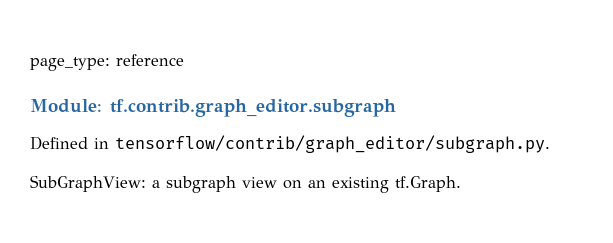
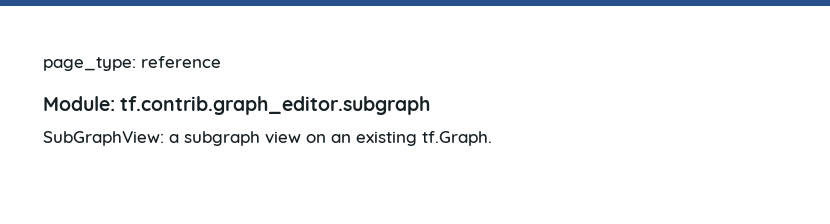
- Defined in tensorflow/contrib/graph_editor/subgraph.py.

